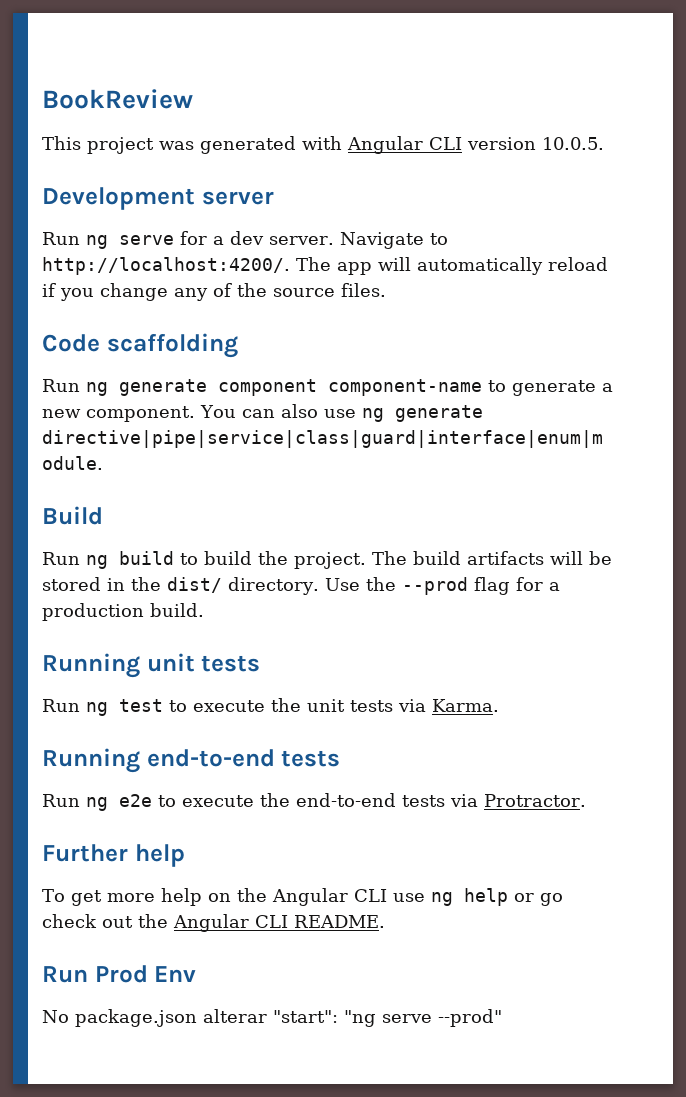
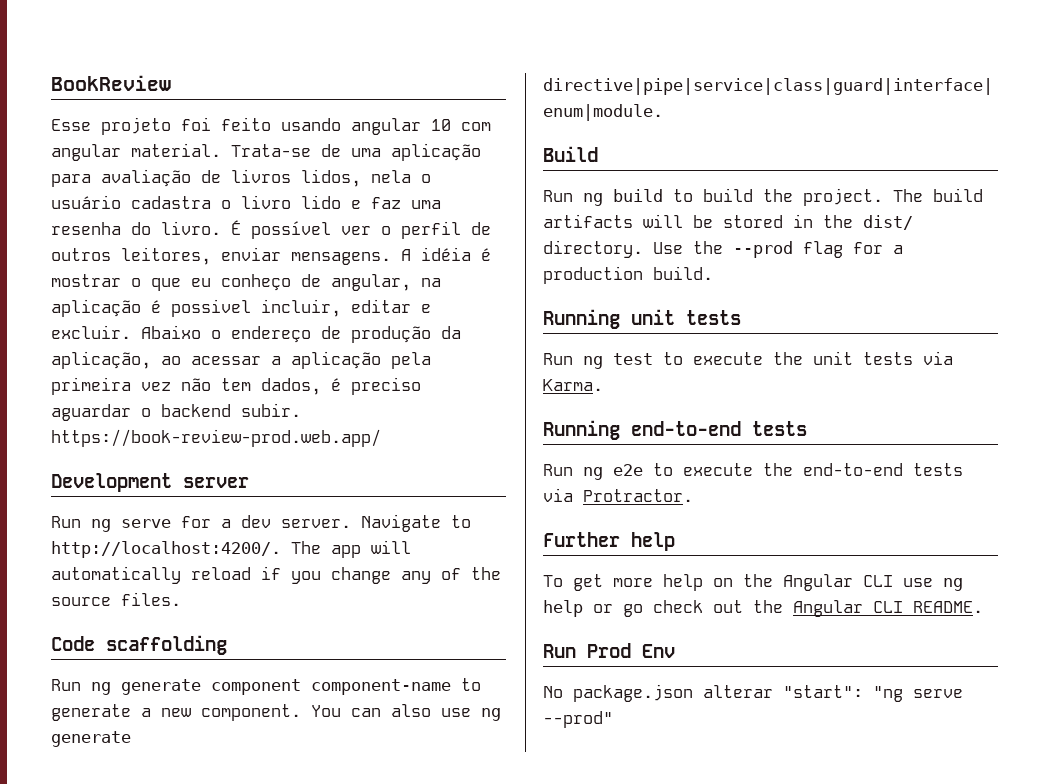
- This project was generated with Angular CLI version 10.0.5.
+ Esse projeto foi feito usando angular 10 com angular material. Trata-se de uma aplicação para avaliação de livros lidos, nela o usuário cadastra o livro lido e faz uma resenha do livro. É possível ver o perfil de outros leitores, enviar mensagens. A idéia é mostrar o que eu conheço de angular, na aplicação é possivel incluir, editar e excluir. Abaixo o endereço de produção da aplicação, ao acessar a aplicação pela primeira vez não tem dados, é preciso aguardar o backend subir. https://book-review-prod.web.app/

